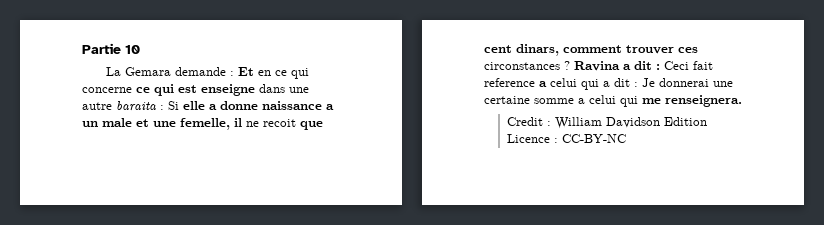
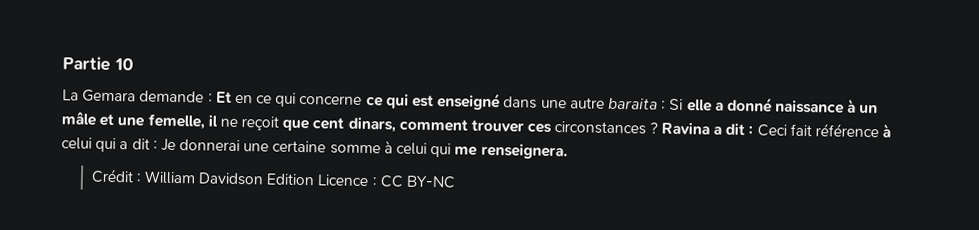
- La Gemara demande : Et en ce qui concerne ce qui est enseigne dans une autre baraita : Si elle a donne naissance a un male et une femelle, il ne recoit que cent dinars, comment trouver ces circonstances ?
+ La Gemara demande : Et en ce qui concerne ce qui est enseigné dans une autre baraita : Si elle a donné naissance à un mâle et une femelle, il ne reçoit que cent dinars, comment trouver ces circonstances ?
- Ravina a dit : Ceci fait reference a celui qui a dit : Je donnerai une certaine somme a celui qui me renseignera.
+ Ravina a dit : Ceci fait référence à celui qui a dit : Je donnerai une certaine somme à celui qui me renseignera.
- Credit : William Davidson Edition Licence : CC-BY-NC
+ Crédit : William Davidson Edition Licence : CC BY-NC

